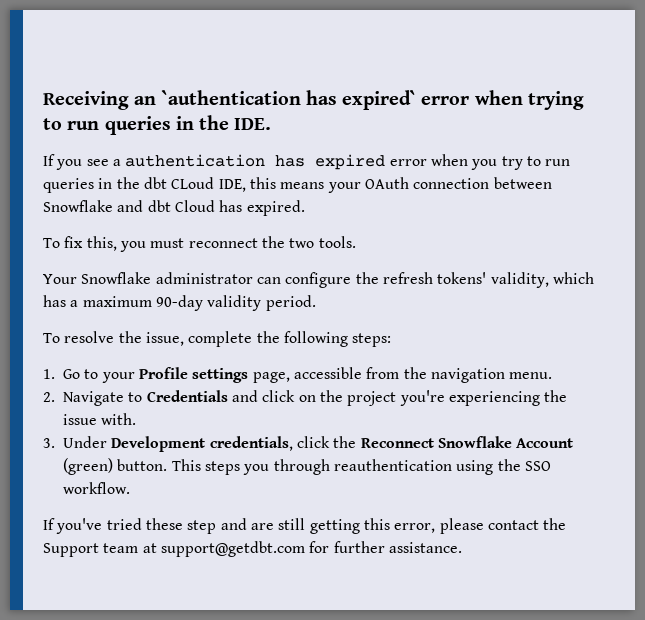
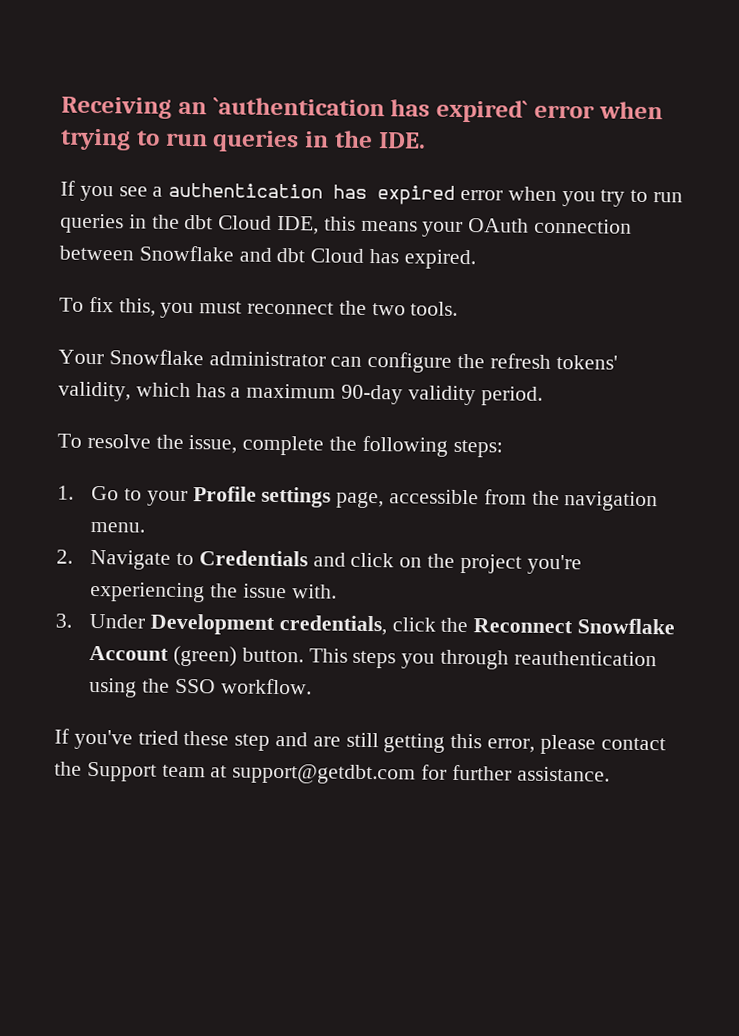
- If you see a authentication has expired error when you try to run queries in the dbt CLoud IDE, this means your OAuth connection between Snowflake and dbt Cloud has expired.
+ If you see a authentication has expired error when you try to run queries in the dbt Cloud IDE, this means your OAuth connection between Snowflake and dbt Cloud has expired.

